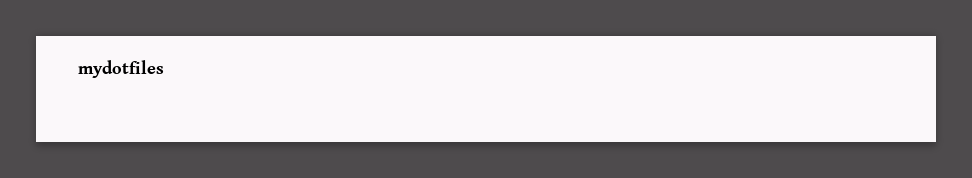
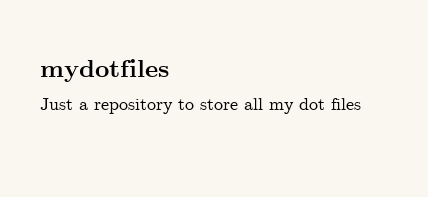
+ Just a repository to store all my dot files

